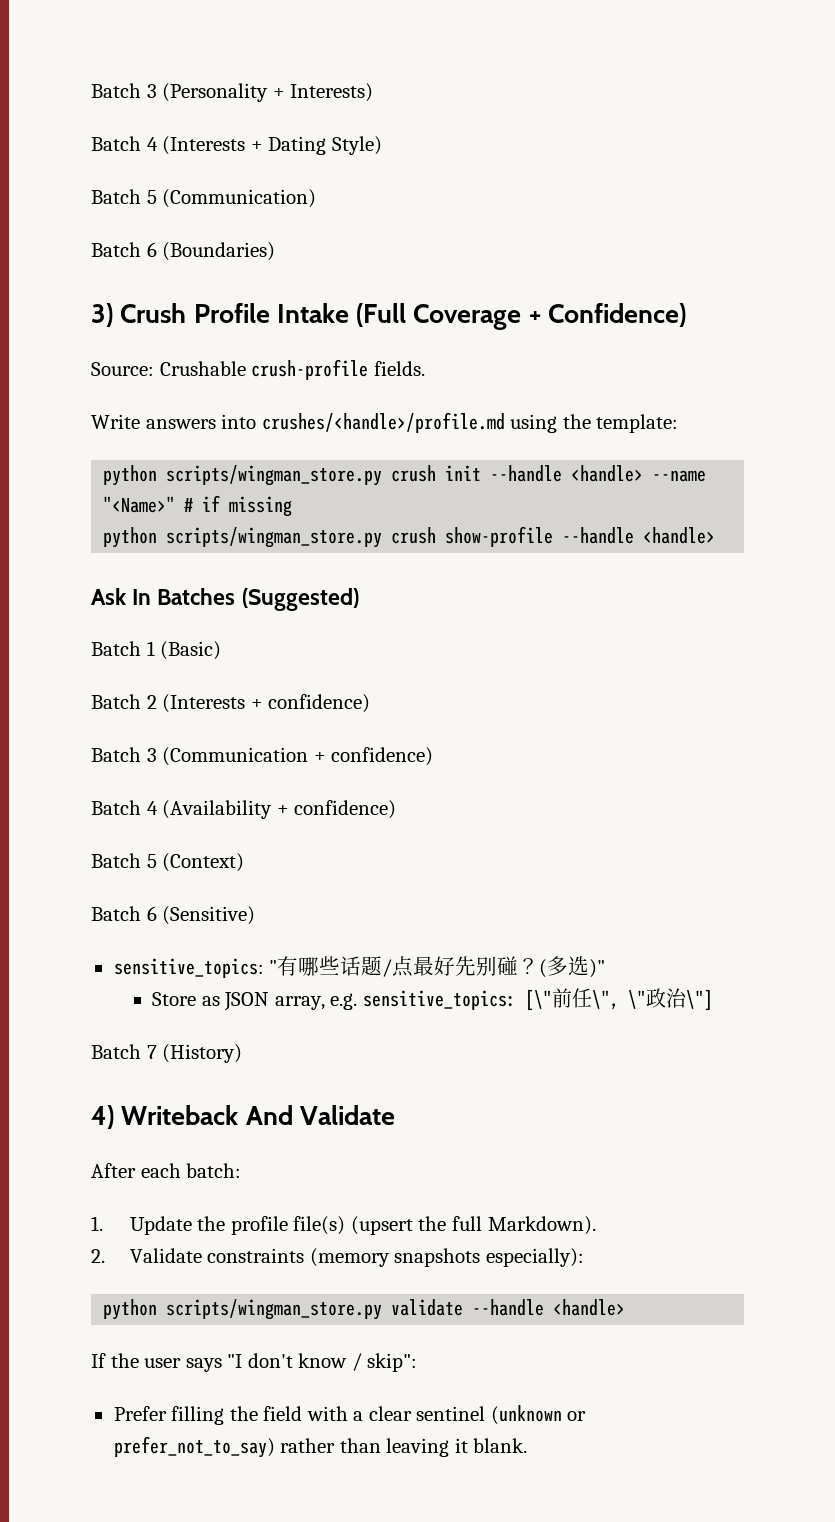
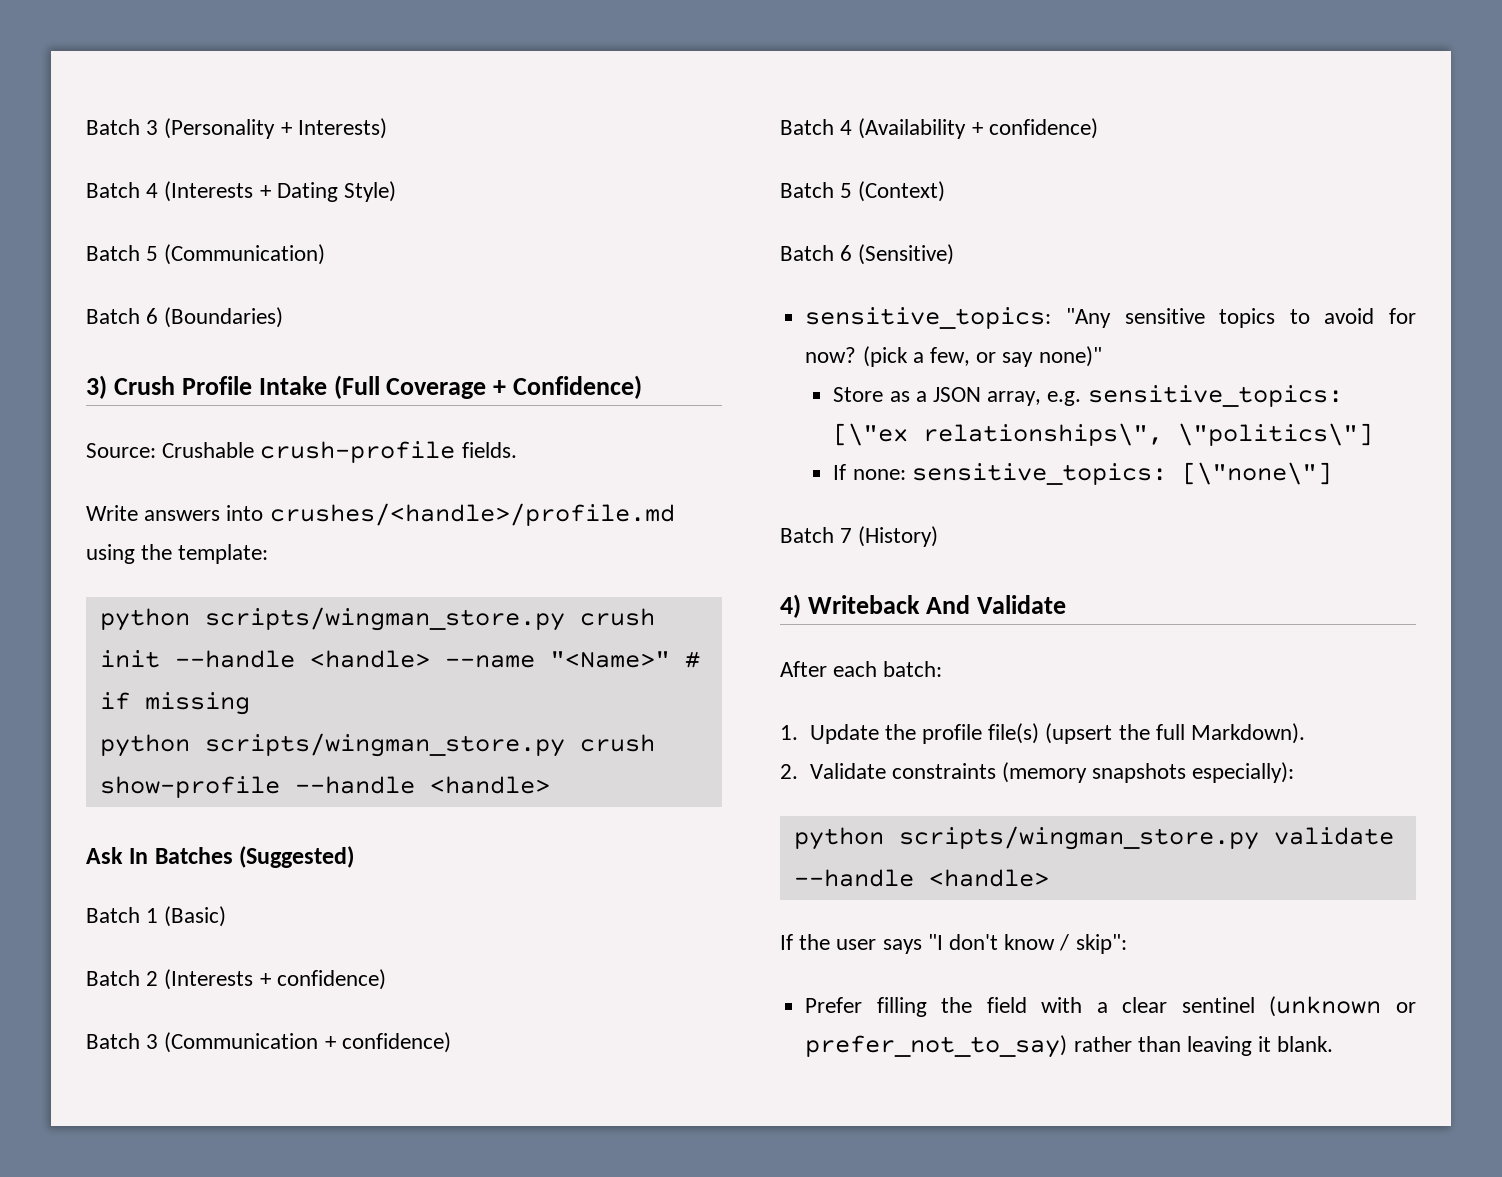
- sensitive_topics: "有哪些话题/点最好先别碰？(多选)"
+ sensitive_topics: "Any sensitive topics to avoid for now? (pick a few, or say none)"
- Store as JSON array, e.g. sensitive_topics: [\"前任\", \"政治\"]
+ Store as a JSON array, e.g. sensitive_topics: [\"ex relationships\", \"politics\"]
+ If none: sensitive_topics: [\"none\"]

